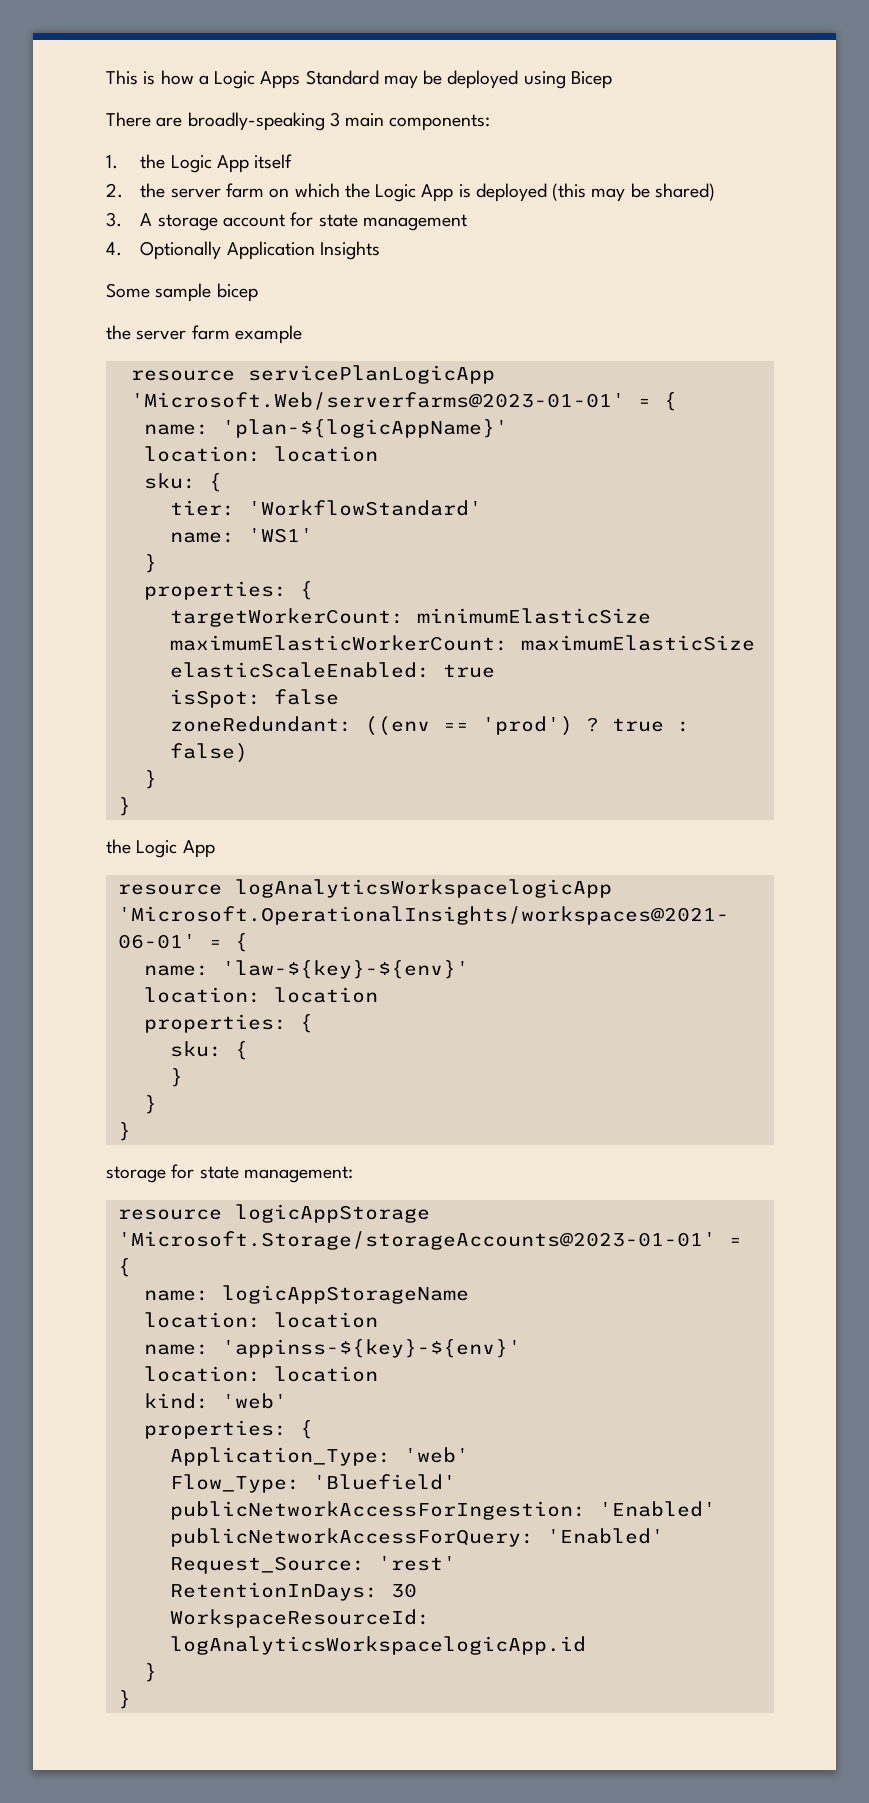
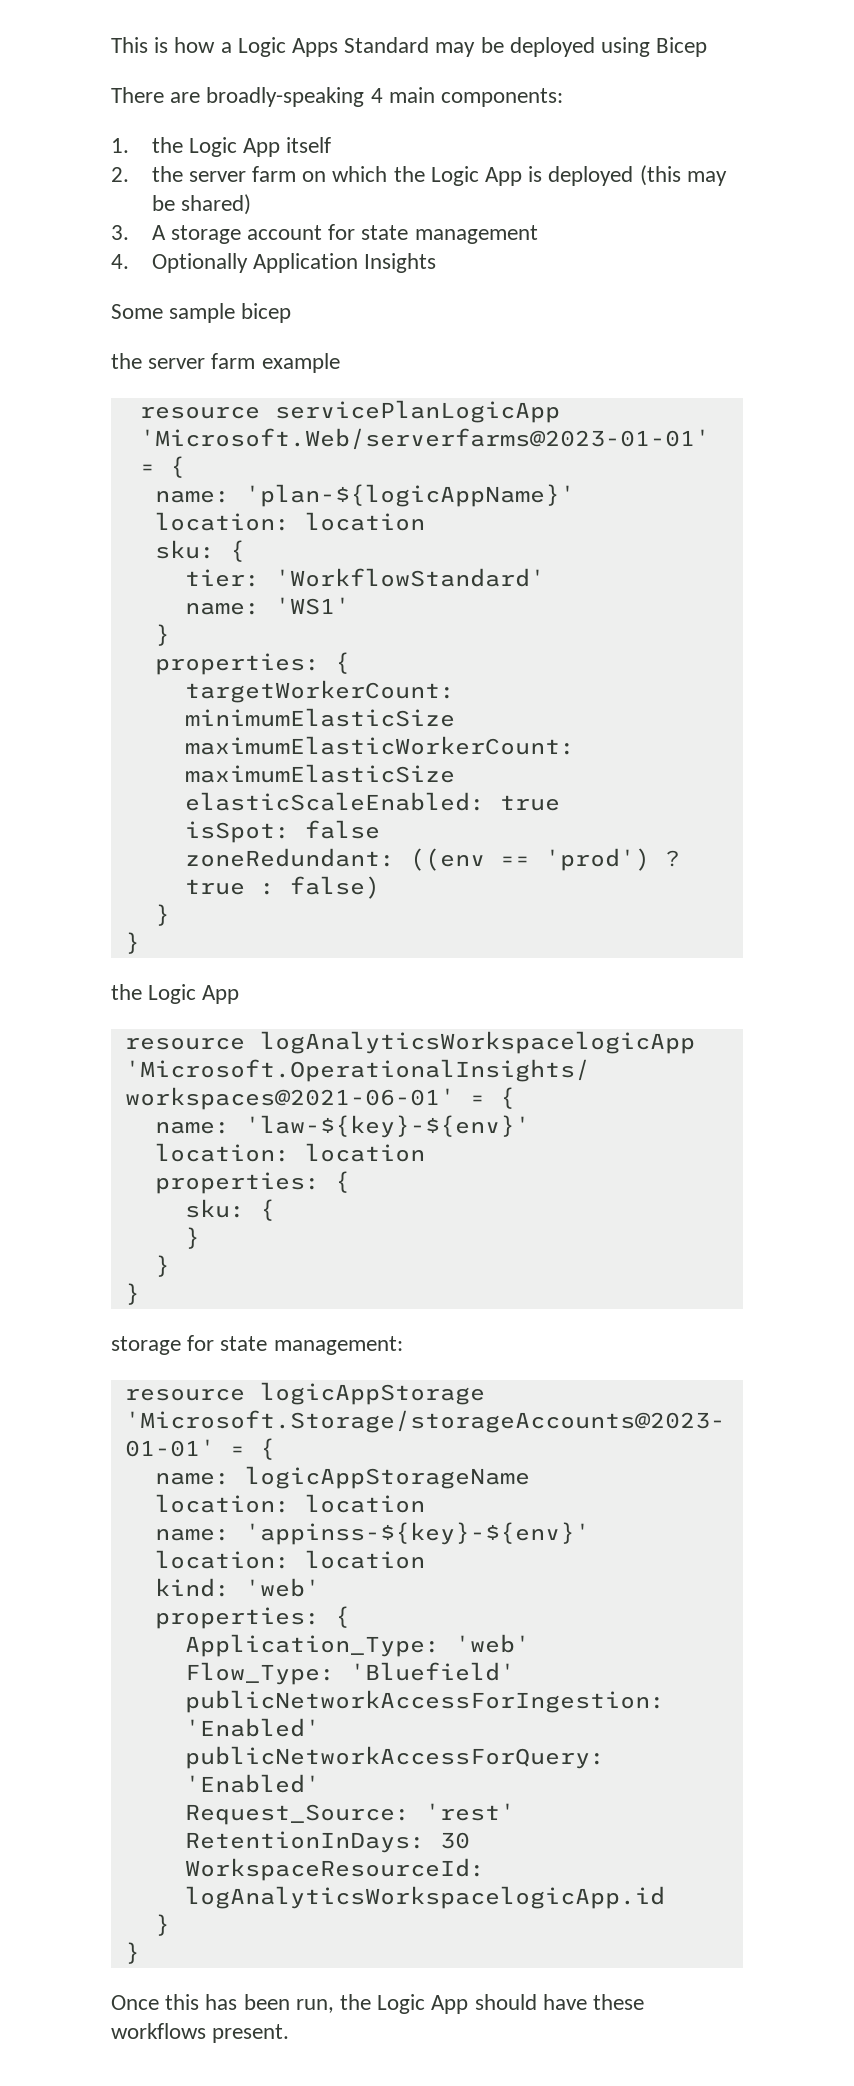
- There are broadly-speaking 3 main components:
+ There are broadly-speaking 4 main components:
+ Once this has been run, the Logic App should have these workflows present.

